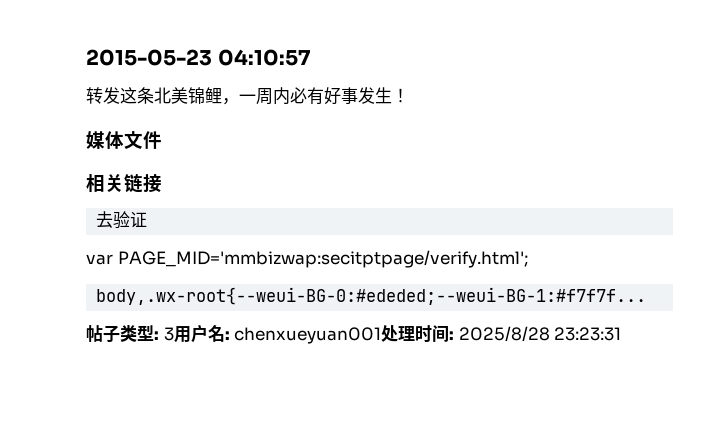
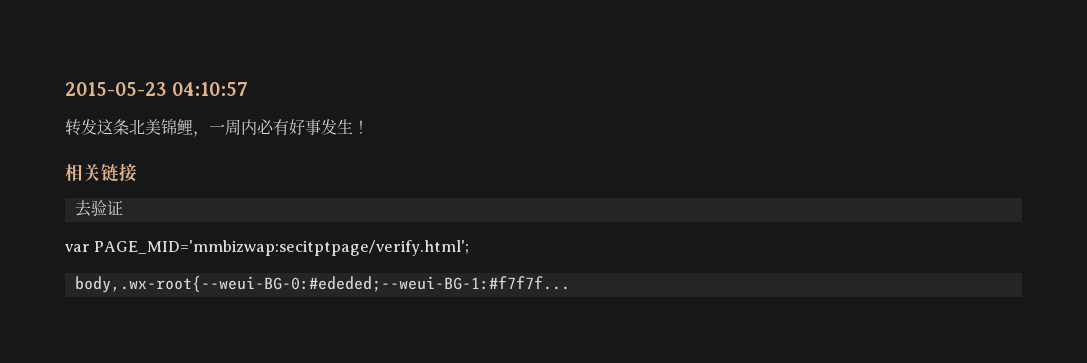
- 媒体文件
- 帖子类型: 3用户名: chenxueyuan001处理时间: 2025/8/28 23:23:31

